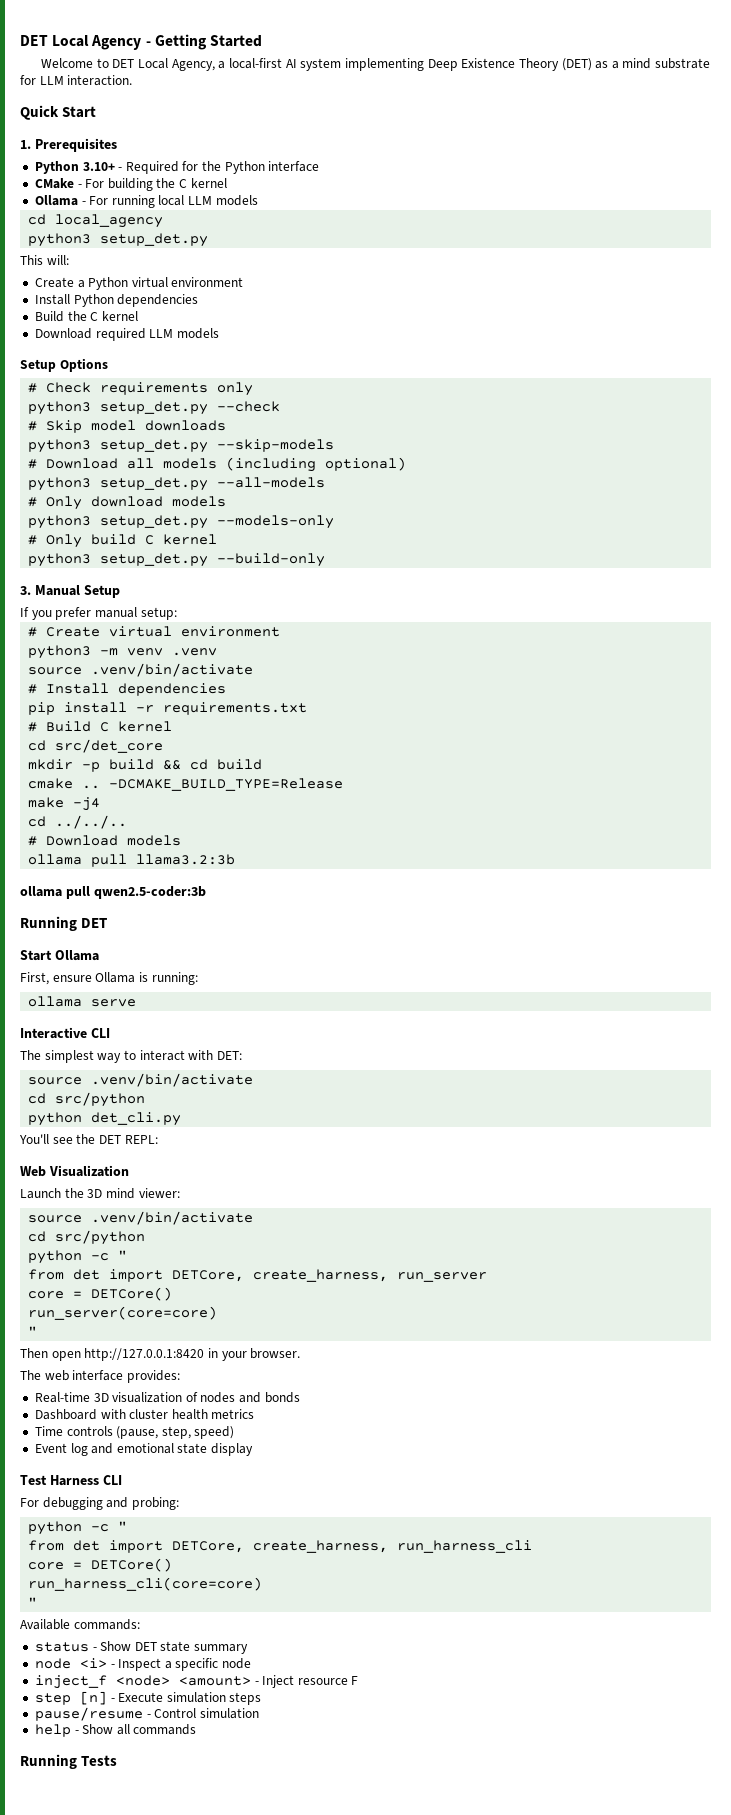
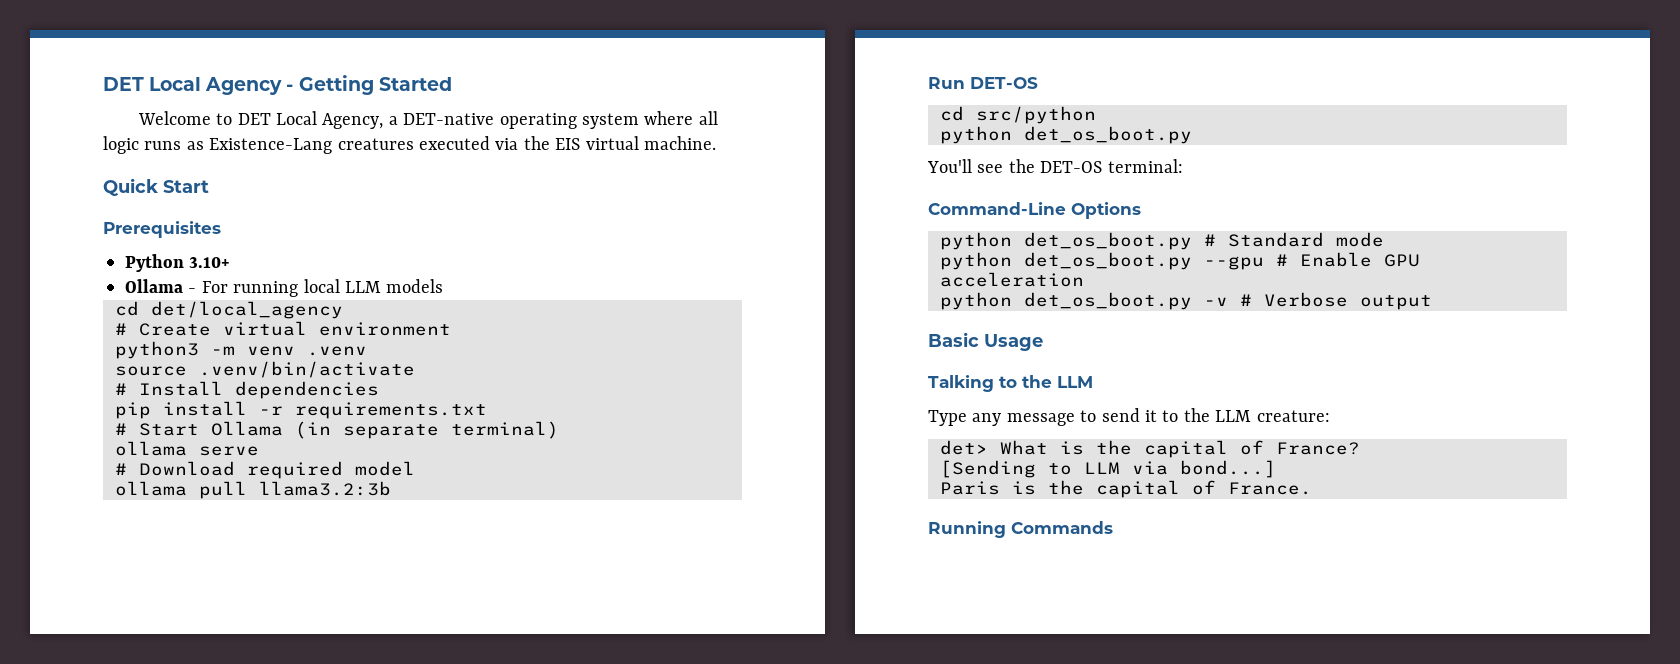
- Welcome to DET Local Agency, a local-first AI system implementing Deep Existence Theory (DET) as a mind substrate for LLM interaction.
+ Welcome to DET Local Agency, a DET-native operating system where all logic runs as Existence-Lang creatures executed via the EIS virtual machine.
- 1. Prerequisites
+ Prerequisites
- Python 3.10+ - Required for the Python interface
- CMake - For building the C kernel
+ Python 3.10+
- cd local_agency
- python3 setup_det.py
- This will:
- Create a Python virtual environment
- Install Python dependencies
- Build the C kernel
- Download required LLM models
- Setup Options
- # Check requirements only
- python3 setup_det.py --check
- # Skip model downloads
- python3 setup_det.py --skip-models
- # Download all models (including optional)
- python3 setup_det.py --all-models
- # Only download models
- python3 setup_det.py --models-only
- # Only build C kernel
- python3 setup_det.py --build-only
- 3. Manual Setup
- If you prefer manual setup:
+ cd det/local_agency
- # Build C kernel
- cd src/det_core
- mkdir -p build && cd build
- cmake .. -DCMAKE_BUILD_TYPE=Release
- make -j4
- cd ../../..
- # Download models
+ # Start Ollama (in separate terminal)
+ ollama serve
+ # Download required model
- ollama pull qwen2.5-coder:3b
- Running DET
- Start Ollama
- First, ensure Ollama is running:
- ollama serve
- Interactive CLI
- The simplest way to interact with DET:
- source .venv/bin/activate
+ Run DET-OS
  cd src/python
- python det_cli.py
+ python det_os_boot.py
- You'll see the DET REPL:
- Web Visualization
- Launch the 3D mind viewer:
- source .venv/bin/activate
- cd src/python
- python -c "
- from det import DETCore, create_harness, run_server
- core = DETCore()
- run_server(core=core)
- "
- Then open http://127.0.0.1:8420 in your browser.
- The web interface provides:
- Real-time 3D visualization of nodes and bonds
- Dashboard with cluster health metrics
- Time controls (pause, step, speed)
- Event log and emotional state display
- Test Harness CLI
- For debugging and probing:
- python -c "
- from det import DETCore, create_harness, run_harness_cli
- core = DETCore()
- run_harness_cli(core=core)
- "
- Available commands:
- status - Show DET state summary
- node <i> - Inspect a specific node
- inject_f <node> <amount> - Inject resource F
- step [n] - Execute simulation steps
- pause/resume - Control simulation
- help - Show all commands
- Running Tests
+ You'll see the DET-OS terminal:
+ Command-Line Options
+ python det_os_boot.py # Standard mode
+ python det_os_boot.py --gpu # Enable GPU acceleration
+ python det_os_boot.py -v # Verbose output
+ Basic Usage
+ Talking to the LLM
+ Type any message to send it to the LLM creature:
+ det> What is the capital of France?
+ [Sending to LLM via bond...]
+ Paris is the capital of France.
+ Running Commands

